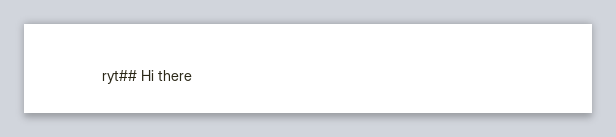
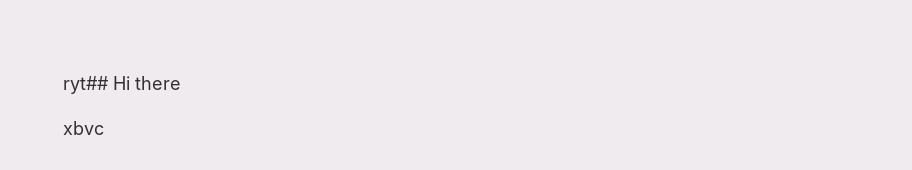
+ xbvc

